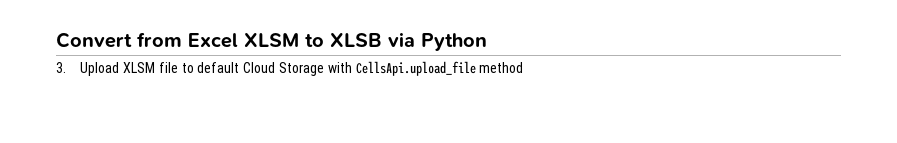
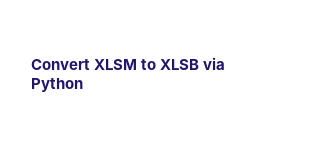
- Convert from Excel XLSM to XLSB via Python
+ Convert XLSM to XLSB via Python
- 3. Upload XLSM file to default Cloud Storage with CellsApi.upload_file method

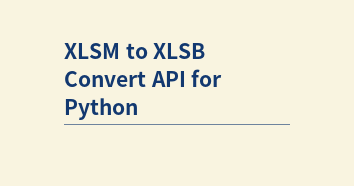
- Convert XLSM to XLSB via Python
+ XLSM to XLSB Convert API for Python

